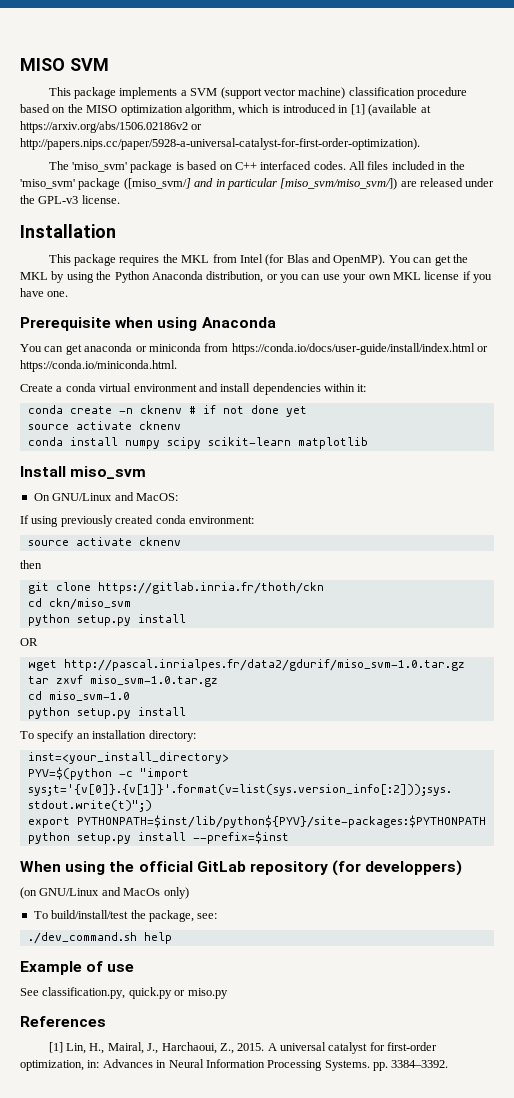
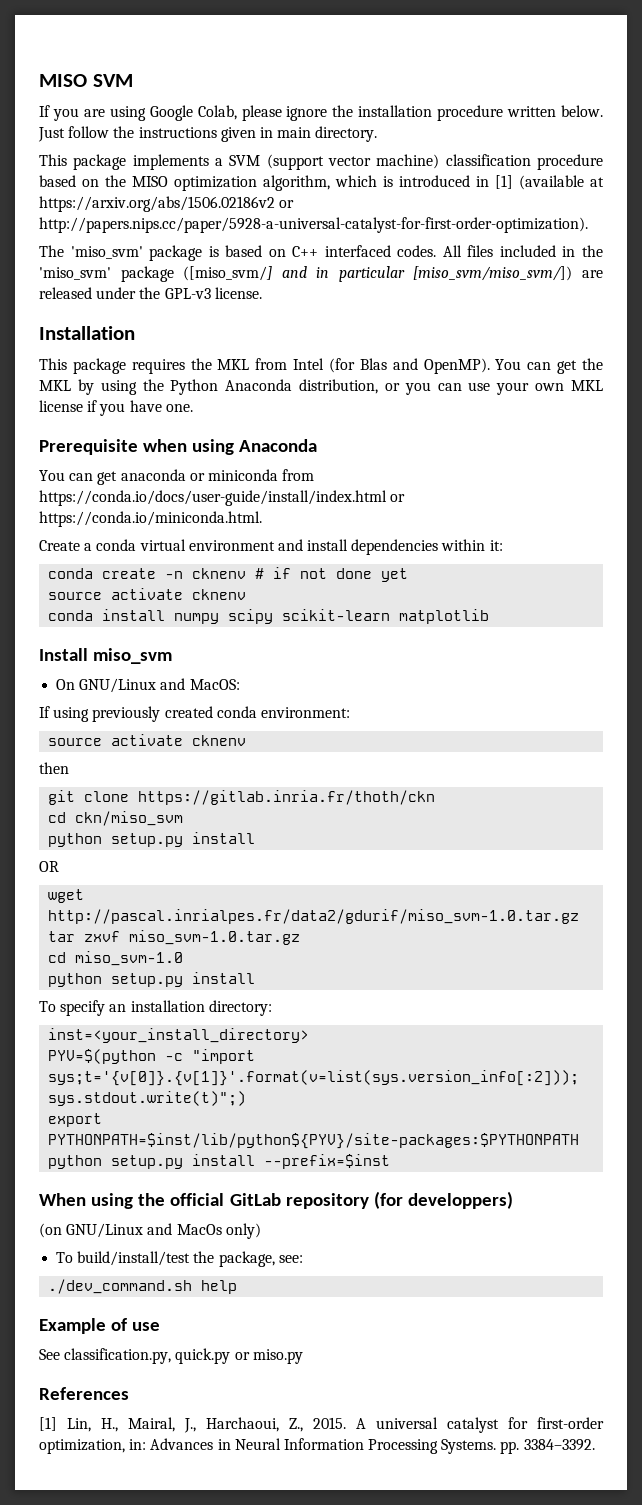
+ If you are using Google Colab, please ignore the installation procedure written below. Just follow the instructions given in main directory.

